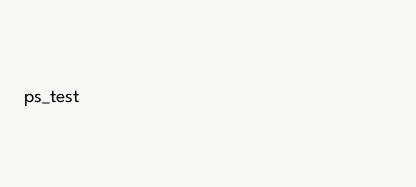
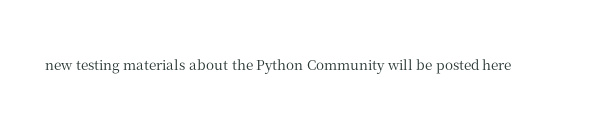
- ps_test
+ new testing materials about the Python Сommunity will be posted here

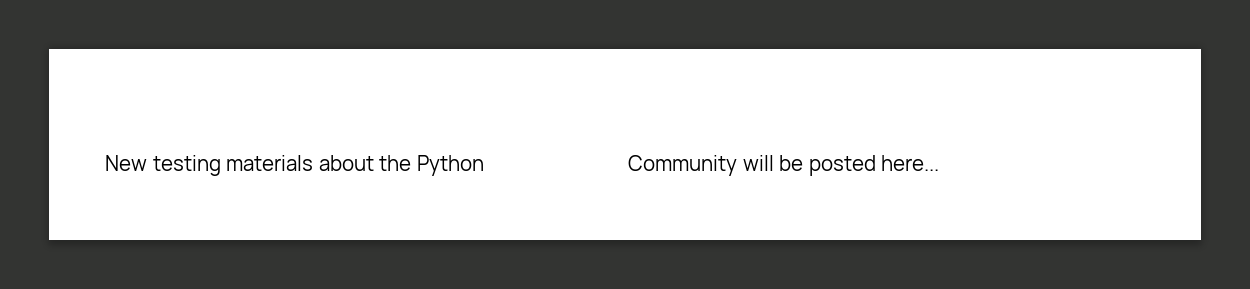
- new testing materials about the Python Сommunity will be posted here
+ New testing materials about the Python Сommunity will be posted here...

